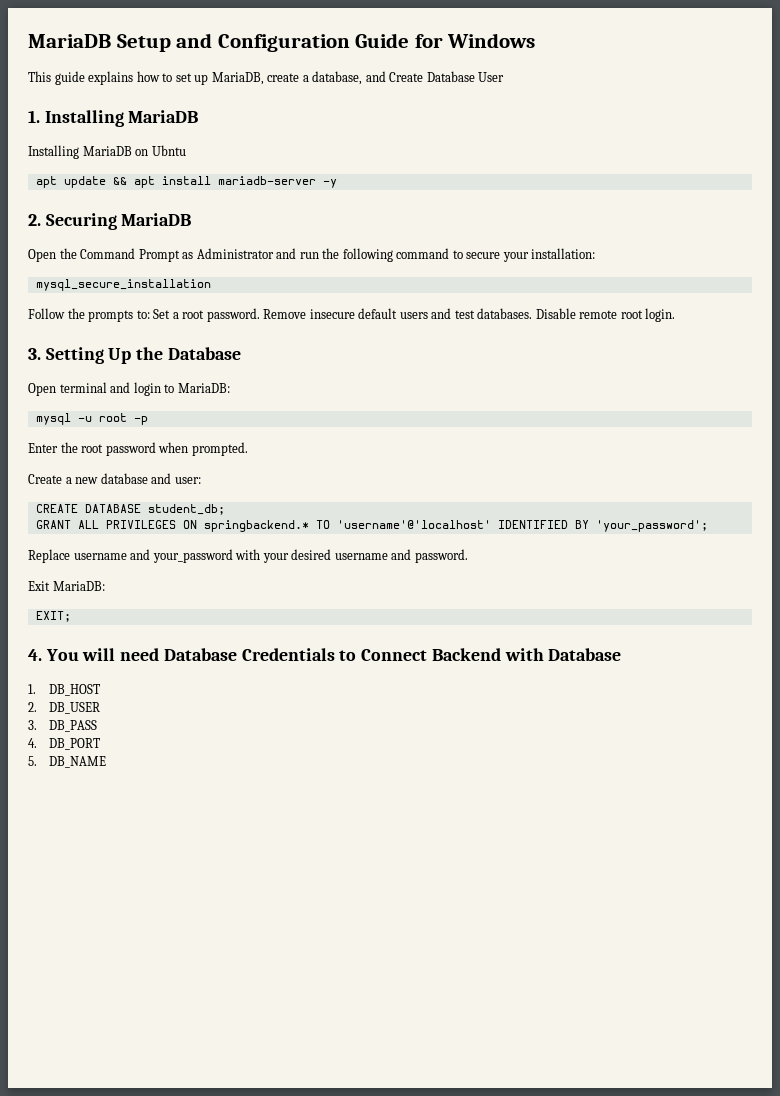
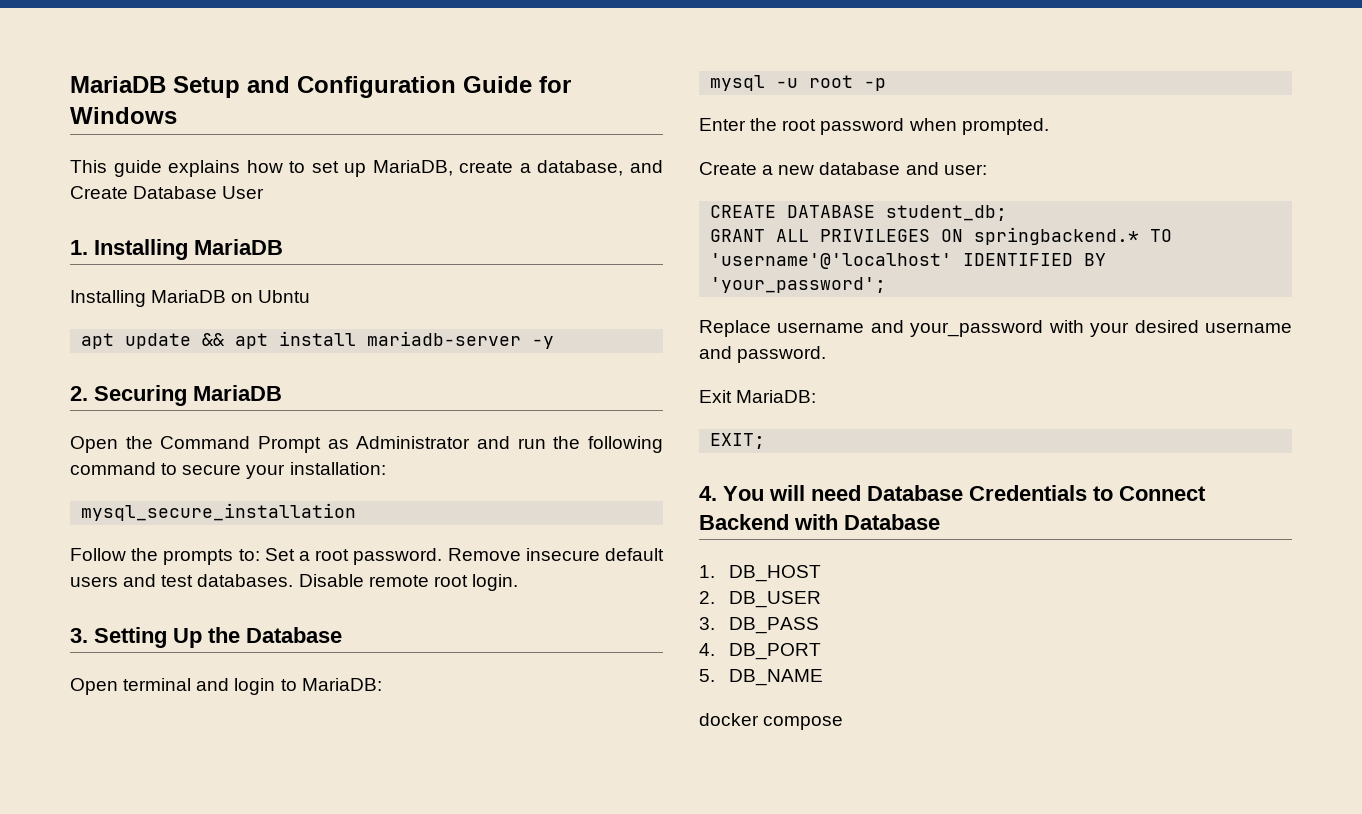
+ docker compose

